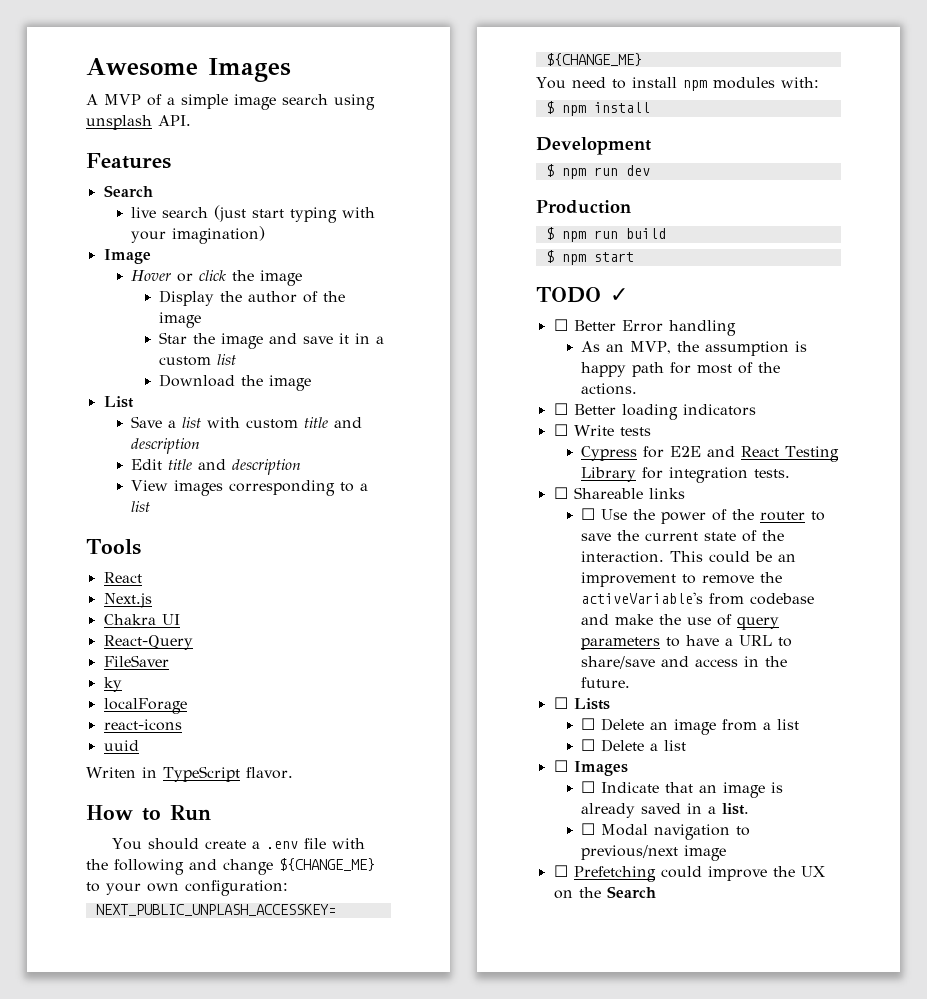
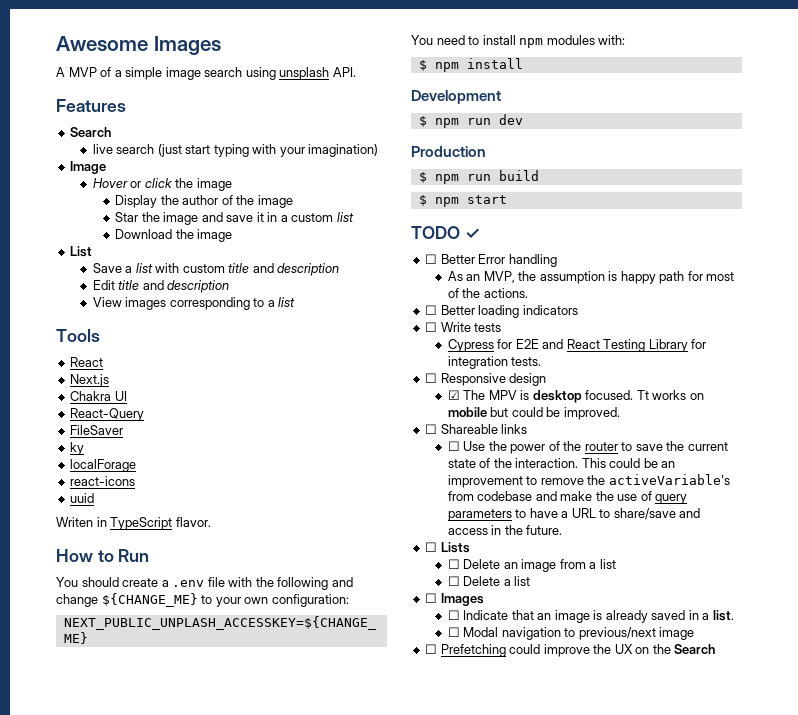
+ ☐ Responsive design
+ ☑ The MPV is desktop focused. Tt works on mobile but could be improved.

